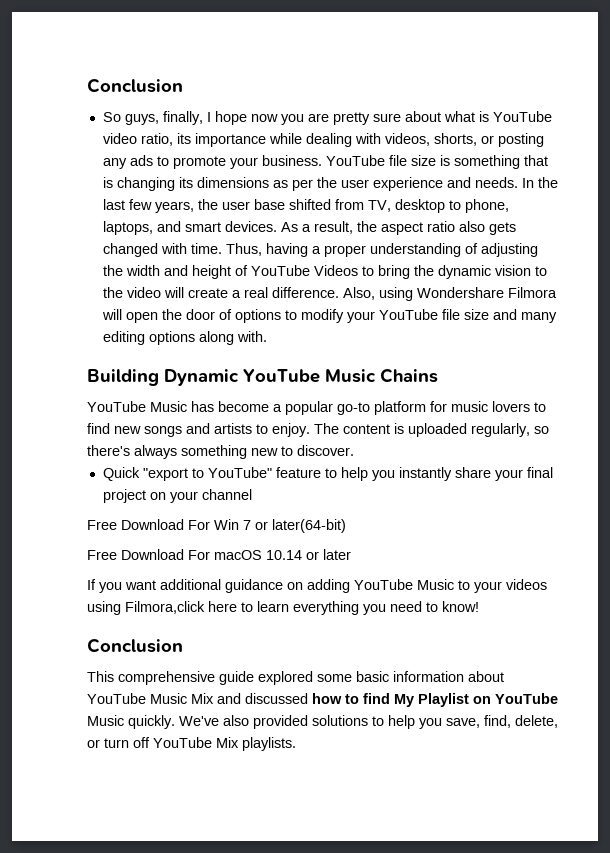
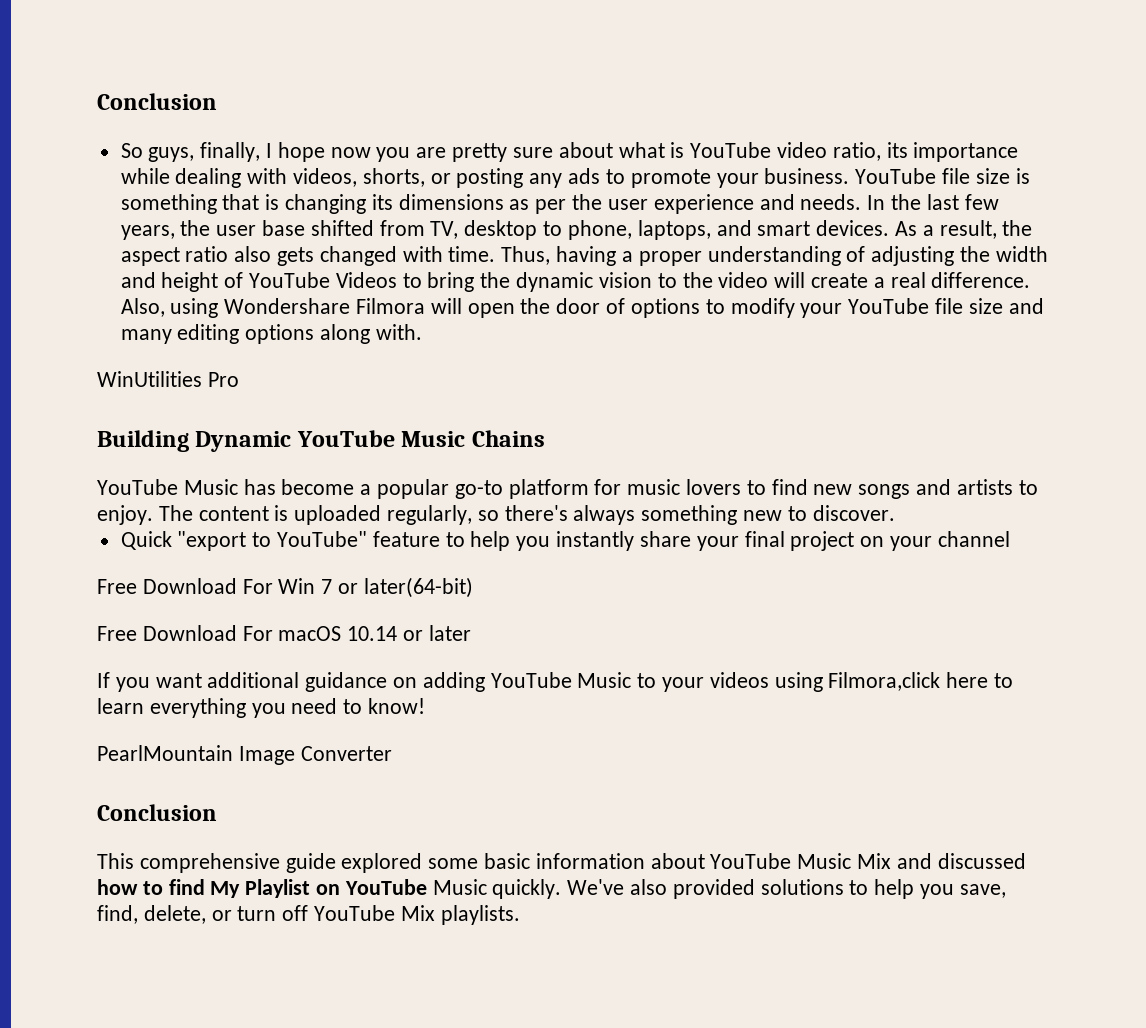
+ WinUtilities Pro
+ PearlMountain Image Converter

